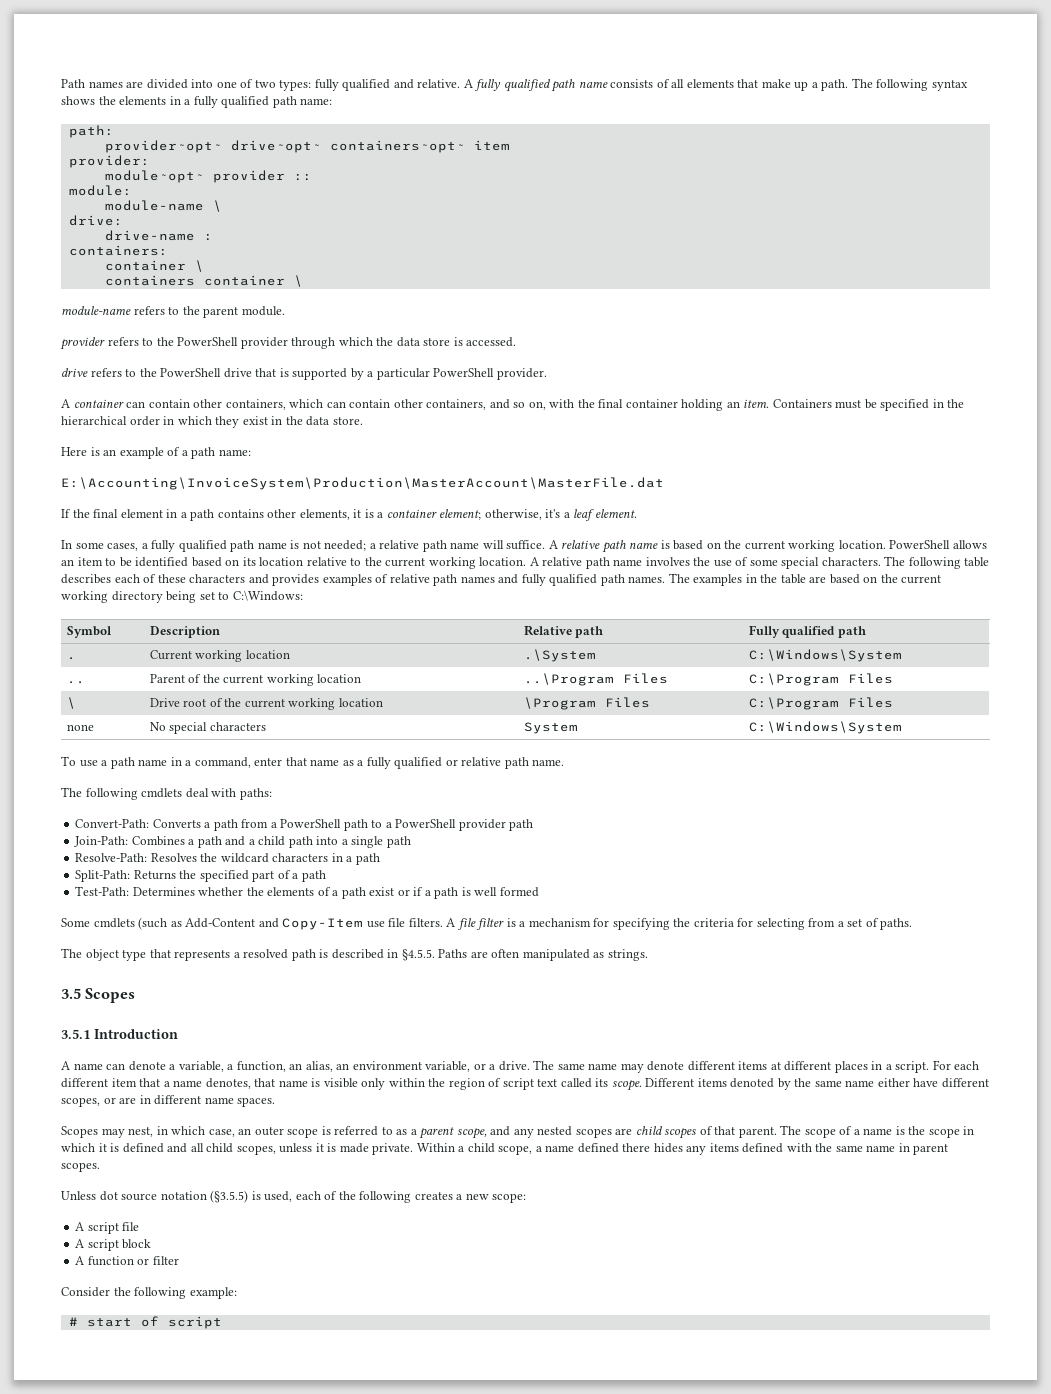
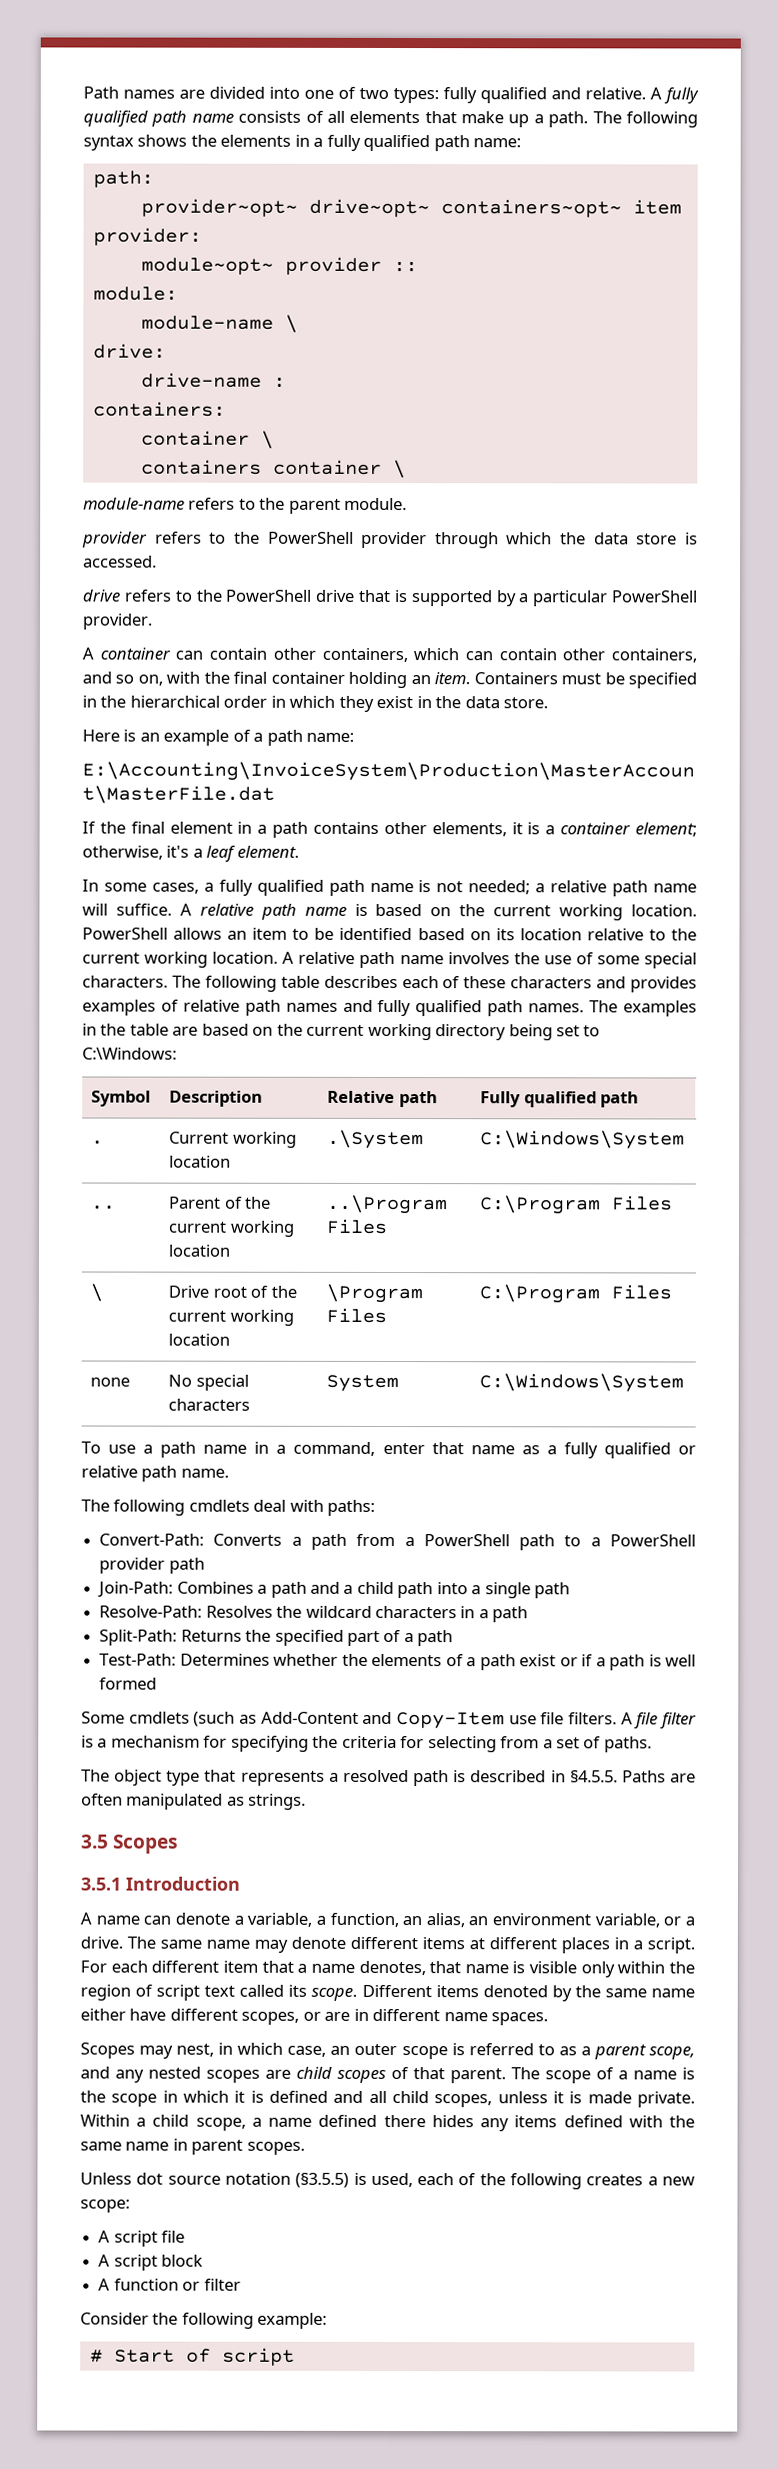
- # start of script
+ # Start of script

